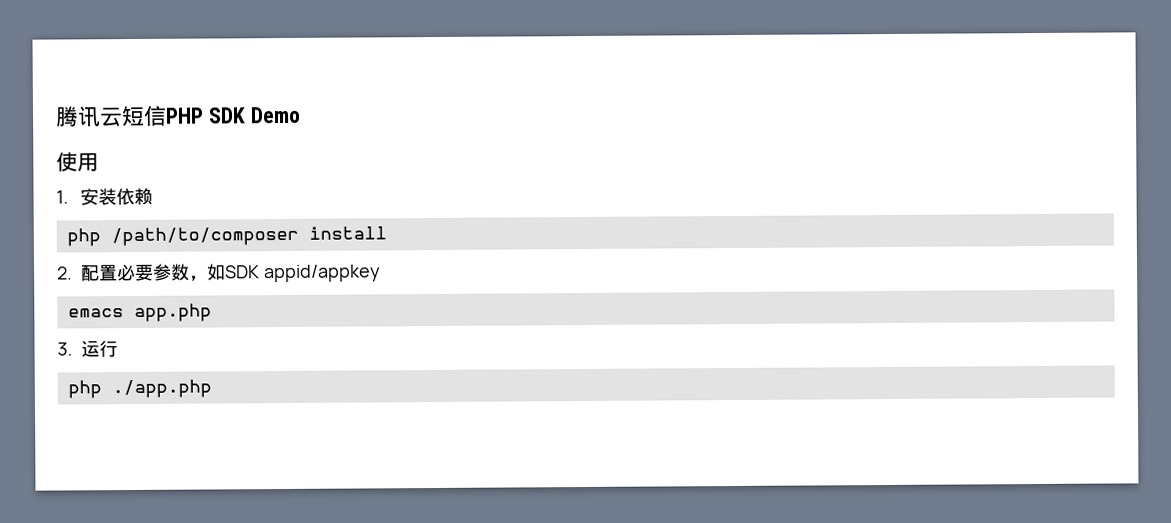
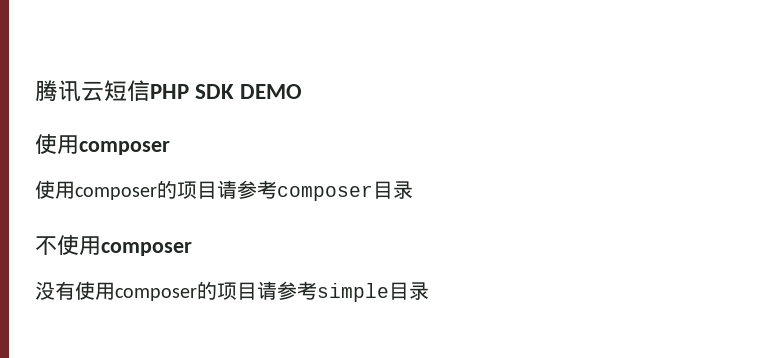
- 腾讯云短信PHP SDK Demo
- 使用
- 1.安装依赖
- php /path/to/composer install
- 2.配置必要参数，如SDK appid/appkey
- emacs app.php
- 3.运行
- php ./app.php
+ 腾讯云短信PHP SDK DEMO
+ 使用composer
+ 使用composer的项目请参考composer目录
+ 不使用composer
+ 没有使用composer的项目请参考simple目录

